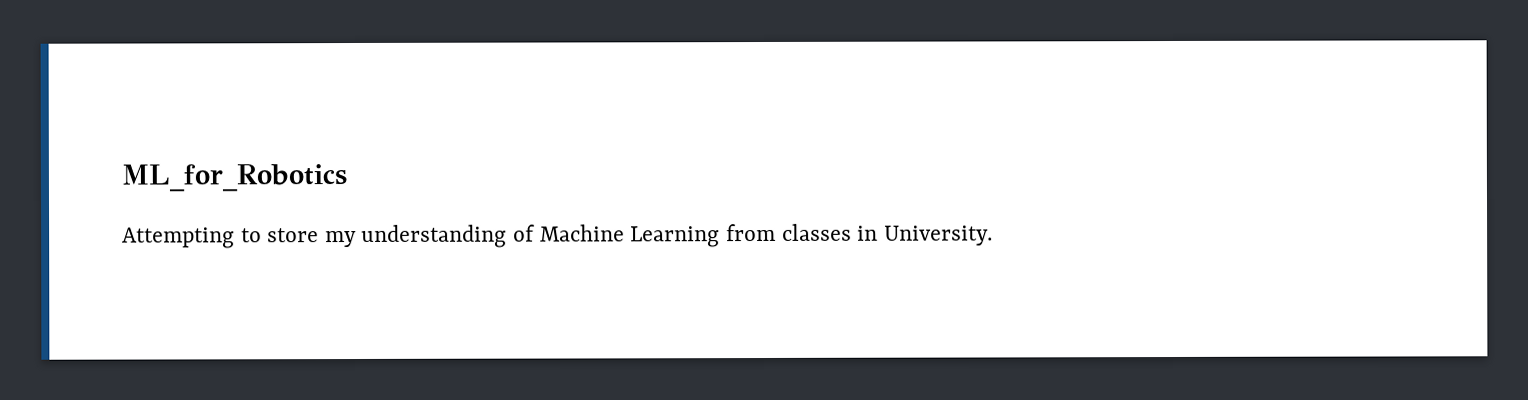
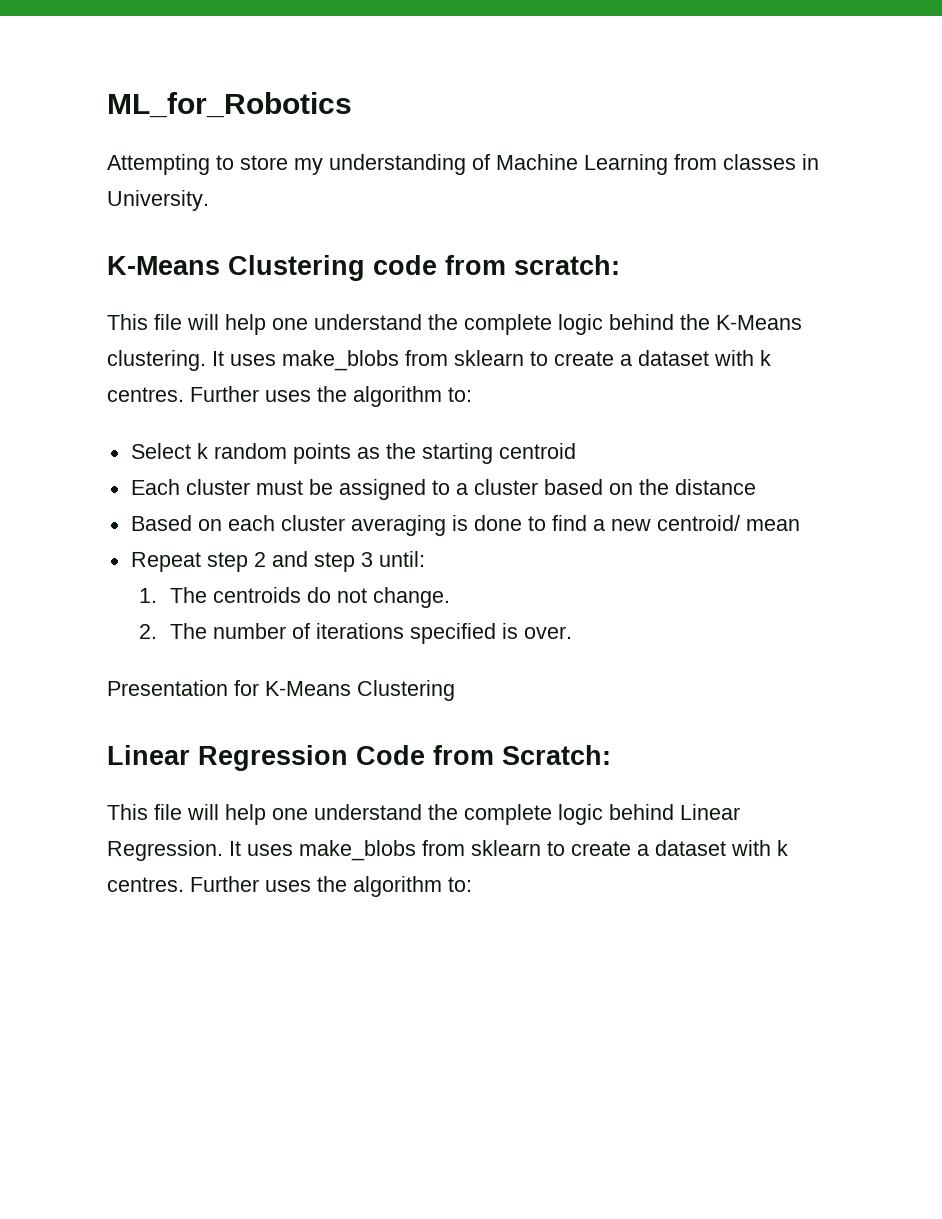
+ K-Means Clustering code from scratch:
+ This file will help one understand the complete logic behind the K-Means clustering. It uses make_blobs from sklearn to create a dataset with k centres. Further uses the algorithm to:
+ Select k random points as the starting centroid
+ Each cluster must be assigned to a cluster based on the distance
+ Based on each cluster averaging is done to find a new centroid/ mean
+ Repeat step 2 and step 3 until:
+ 1. The centroids do not change.
+ 2. The number of iterations specified is over.
+ Presentation for K-Means Clustering
+ Linear Regression Code from Scratch:
+ This file will help one understand the complete logic behind Linear Regression. It uses make_blobs from sklearn to create a dataset with k centres. Further uses the algorithm to:

